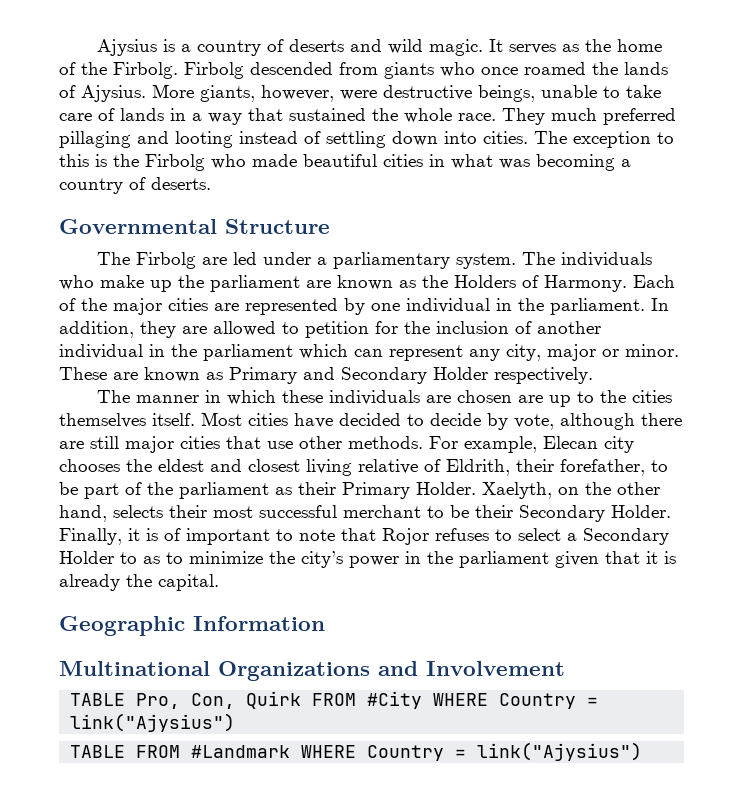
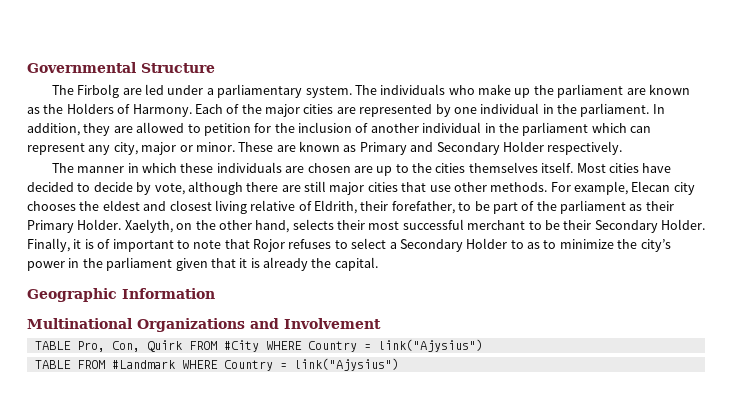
- Ajysius is a country of deserts and wild magic. It serves as the home of the Firbolg. Firbolg descended from giants who once roamed the lands of Ajysius. More giants, however, were destructive beings, unable to take care of lands in a way that sustained the whole race. They much preferred pillaging and looting instead of settling down into cities. The exception to this is the Firbolg who made beautiful cities in what was becoming a country of deserts.

